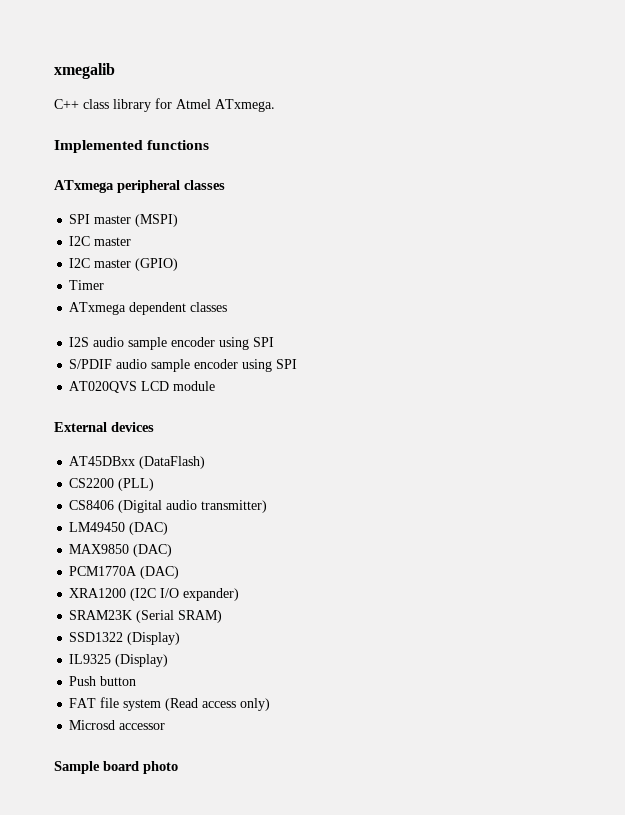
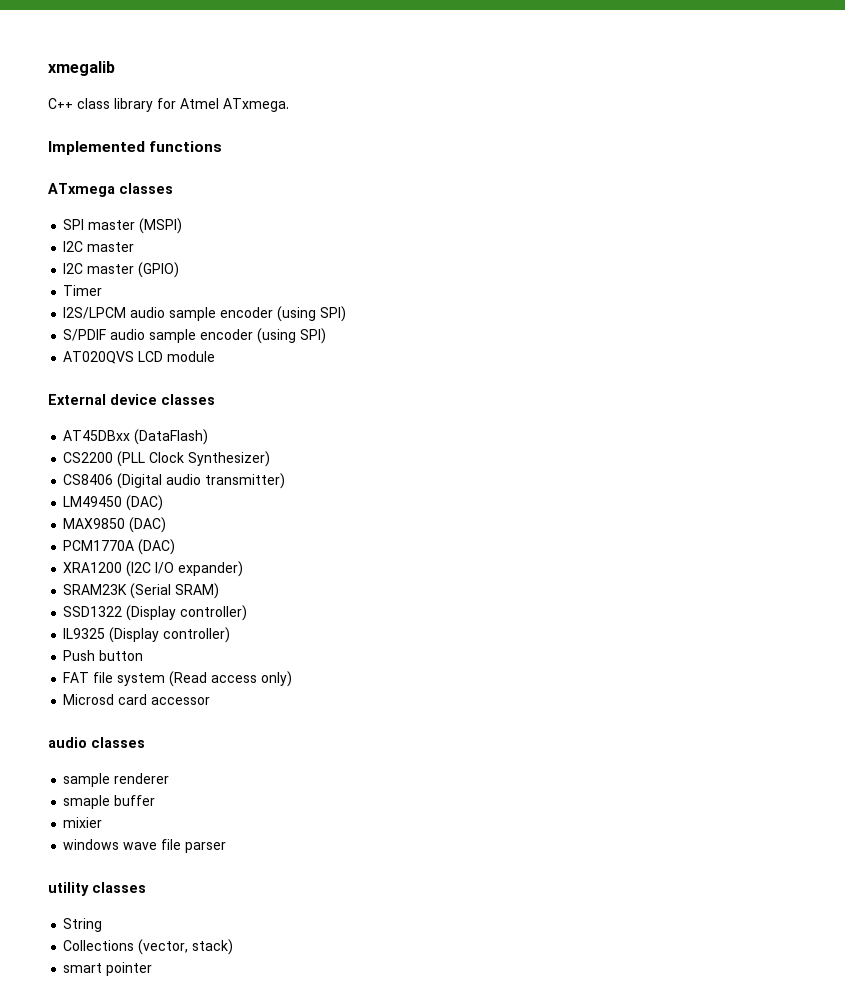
- ATxmega peripheral classes
+ ATxmega classes
- ATxmega dependent classes
- I2S audio sample encoder using SPI
+ I2S/LPCM audio sample encoder (using SPI)
- S/PDIF audio sample encoder using SPI
+ S/PDIF audio sample encoder (using SPI)
- External devices
+ External device classes
- CS2200 (PLL)
+ CS2200 (PLL Clock Synthesizer)
- SSD1322 (Display)
+ SSD1322 (Display controller)
- IL9325 (Display)
+ IL9325 (Display controller)
- Microsd accessor
+ Microsd card accessor
- Sample board photo
+ audio classes
+ sample renderer
+ smaple buffer
+ mixier
+ windows wave file parser
+ utility classes
+ String
+ Collections (vector, stack)
+ smart pointer

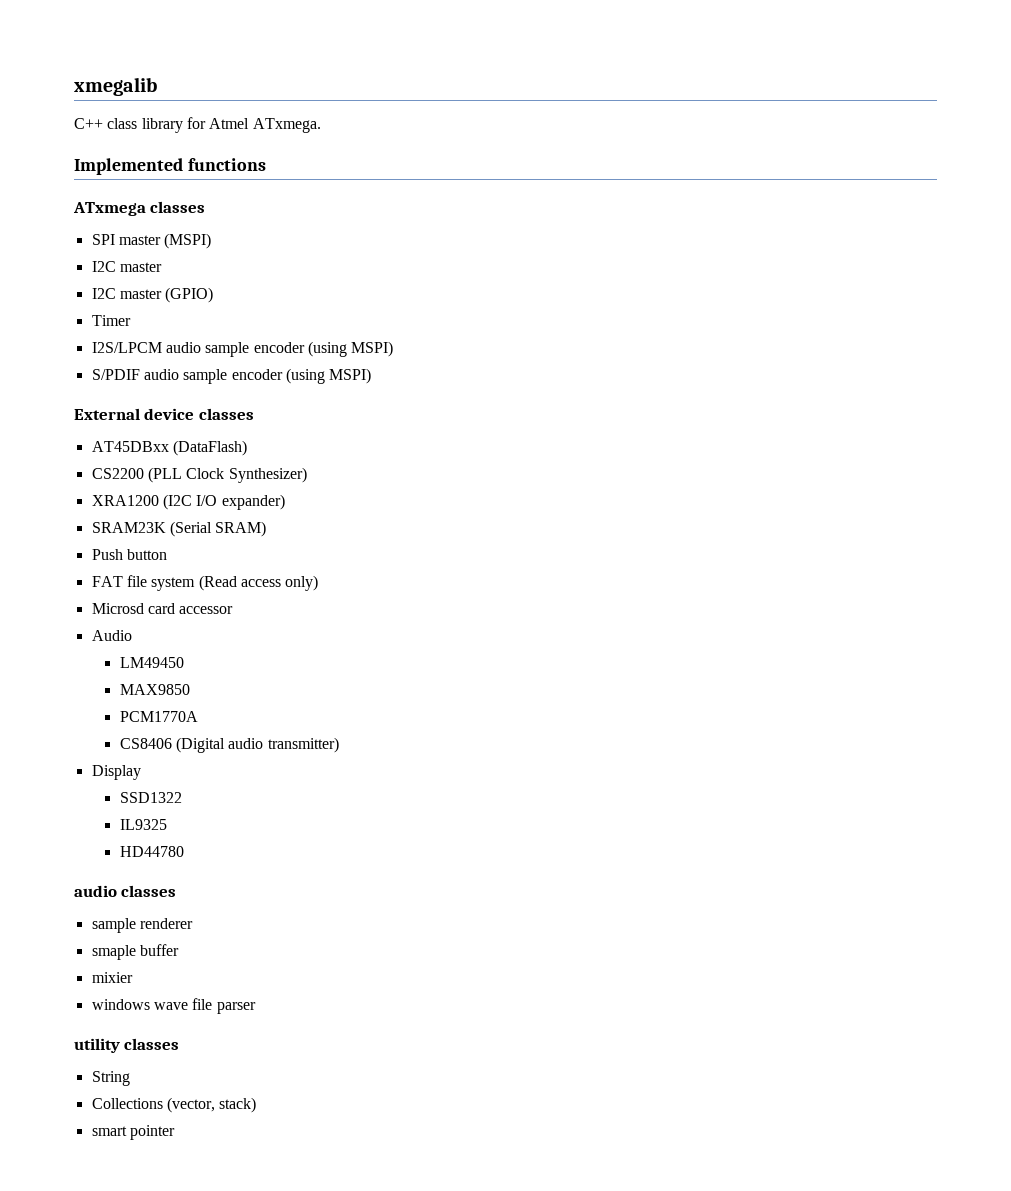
- I2S/LPCM audio sample encoder (using SPI)
+ I2S/LPCM audio sample encoder (using MSPI)
- S/PDIF audio sample encoder (using SPI)
- AT020QVS LCD module
+ S/PDIF audio sample encoder (using MSPI)
- CS8406 (Digital audio transmitter)
- LM49450 (DAC)
- MAX9850 (DAC)
- PCM1770A (DAC)
- SSD1322 (Display controller)
- IL9325 (Display controller)
+ Audio
+ LM49450
+ MAX9850
+ PCM1770A
+ CS8406 (Digital audio transmitter)
+ Display
+ SSD1322
+ IL9325
+ HD44780

